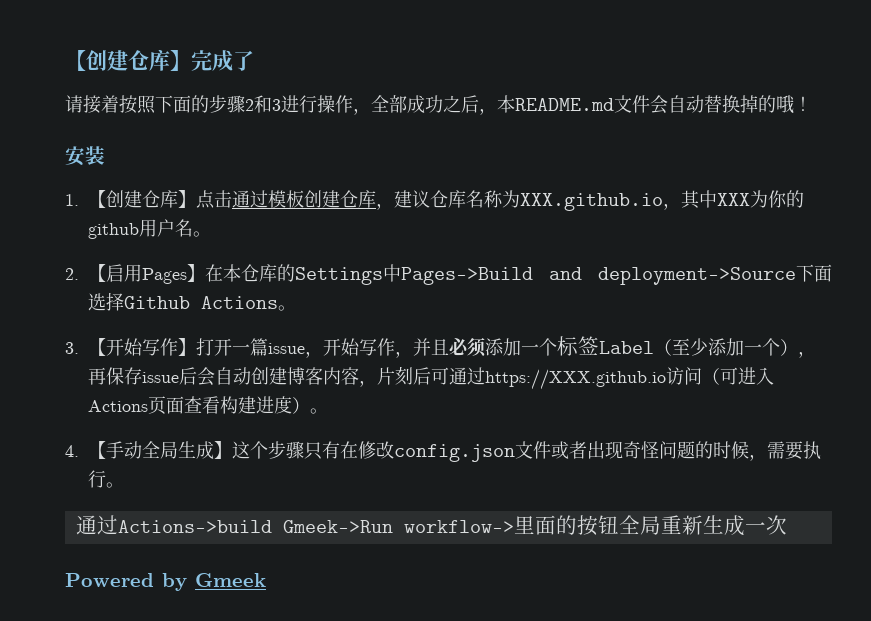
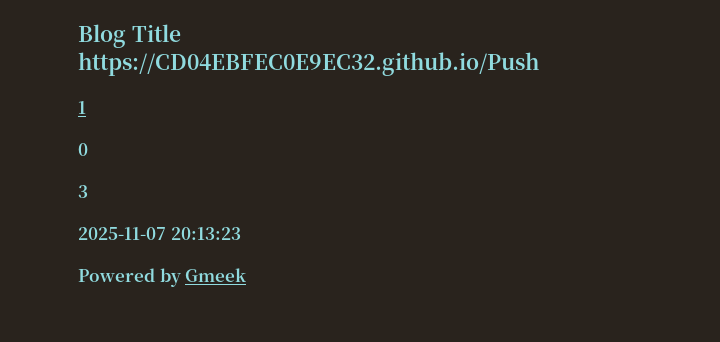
- 【创建仓库】完成了
- 请接着按照下面的步骤2和3进行操作，全部成功之后，本README.md文件会自动替换掉的哦！
- 安装
- 1.【创建仓库】点击通过模板创建仓库，建议仓库名称为XXX.github.io，其中XXX为你的github用户名。
- 2.【启用Pages】在本仓库的Settings中Pages->Build and deployment->Source下面选择Github Actions。
- 3.【开始写作】打开一篇issue，开始写作，并且必须添加一个标签Label（至少添加一个），再保存issue后会自动创建博客内容，片刻后可通过https://XXX.github.io访问（可进入Actions页面查看构建进度）。
- 4.【手动全局生成】这个步骤只有在修改config.json文件或者出现奇怪问题的时候，需要执行。
- 通过Actions->build Gmeek->Run workflow->里面的按钮全局重新生成一次
+ Blog Title https://CD04EBFEC0E9EC32.github.io/Push
+ 1
+ 0
+ 3
+ 2025-11-07 20:13:23

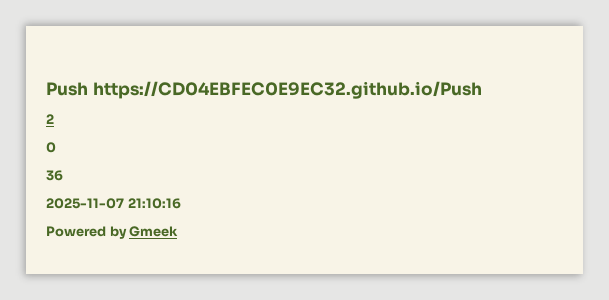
- Blog Title https://CD04EBFEC0E9EC32.github.io/Push
+ Push https://CD04EBFEC0E9EC32.github.io/Push
- 1
+ 2
- 3
+ 36
- 2025-11-07 20:13:23
+ 2025-11-07 21:10:16

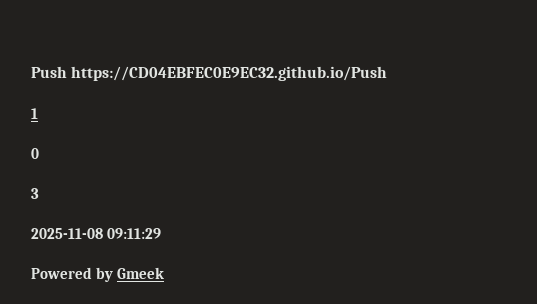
- 2
+ 1
- 36
- 2025-11-07 21:10:16
+ 3
+ 2025-11-08 09:11:29

